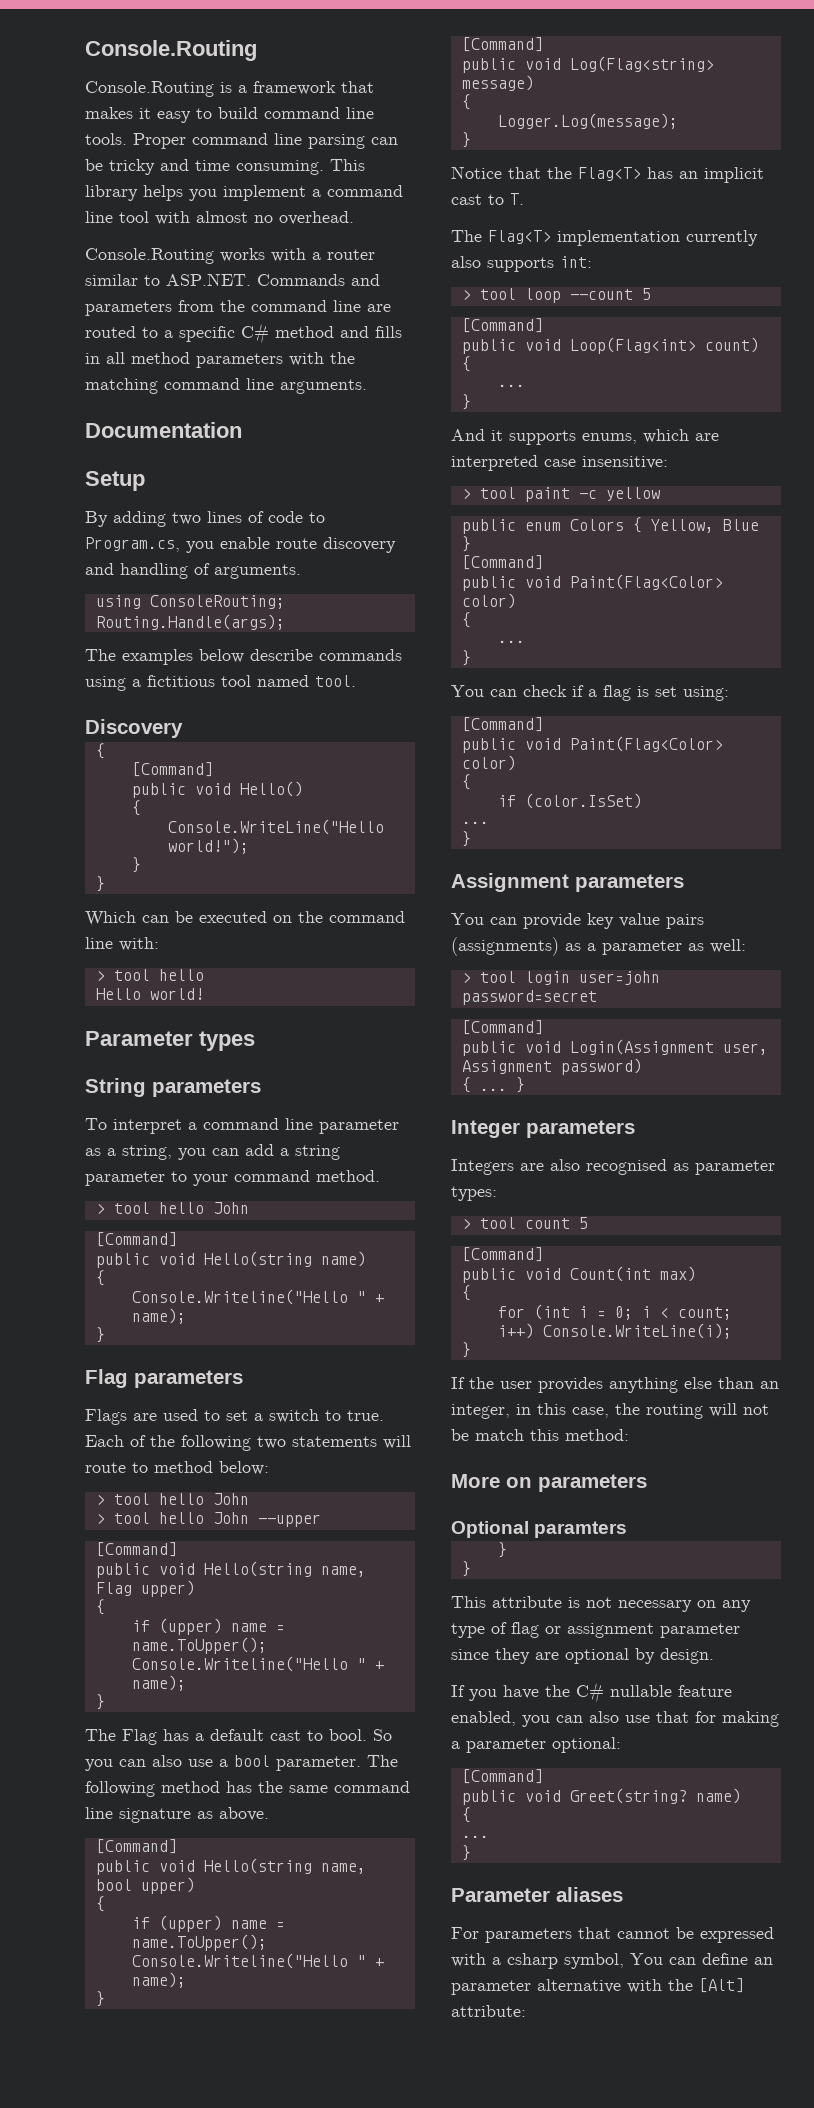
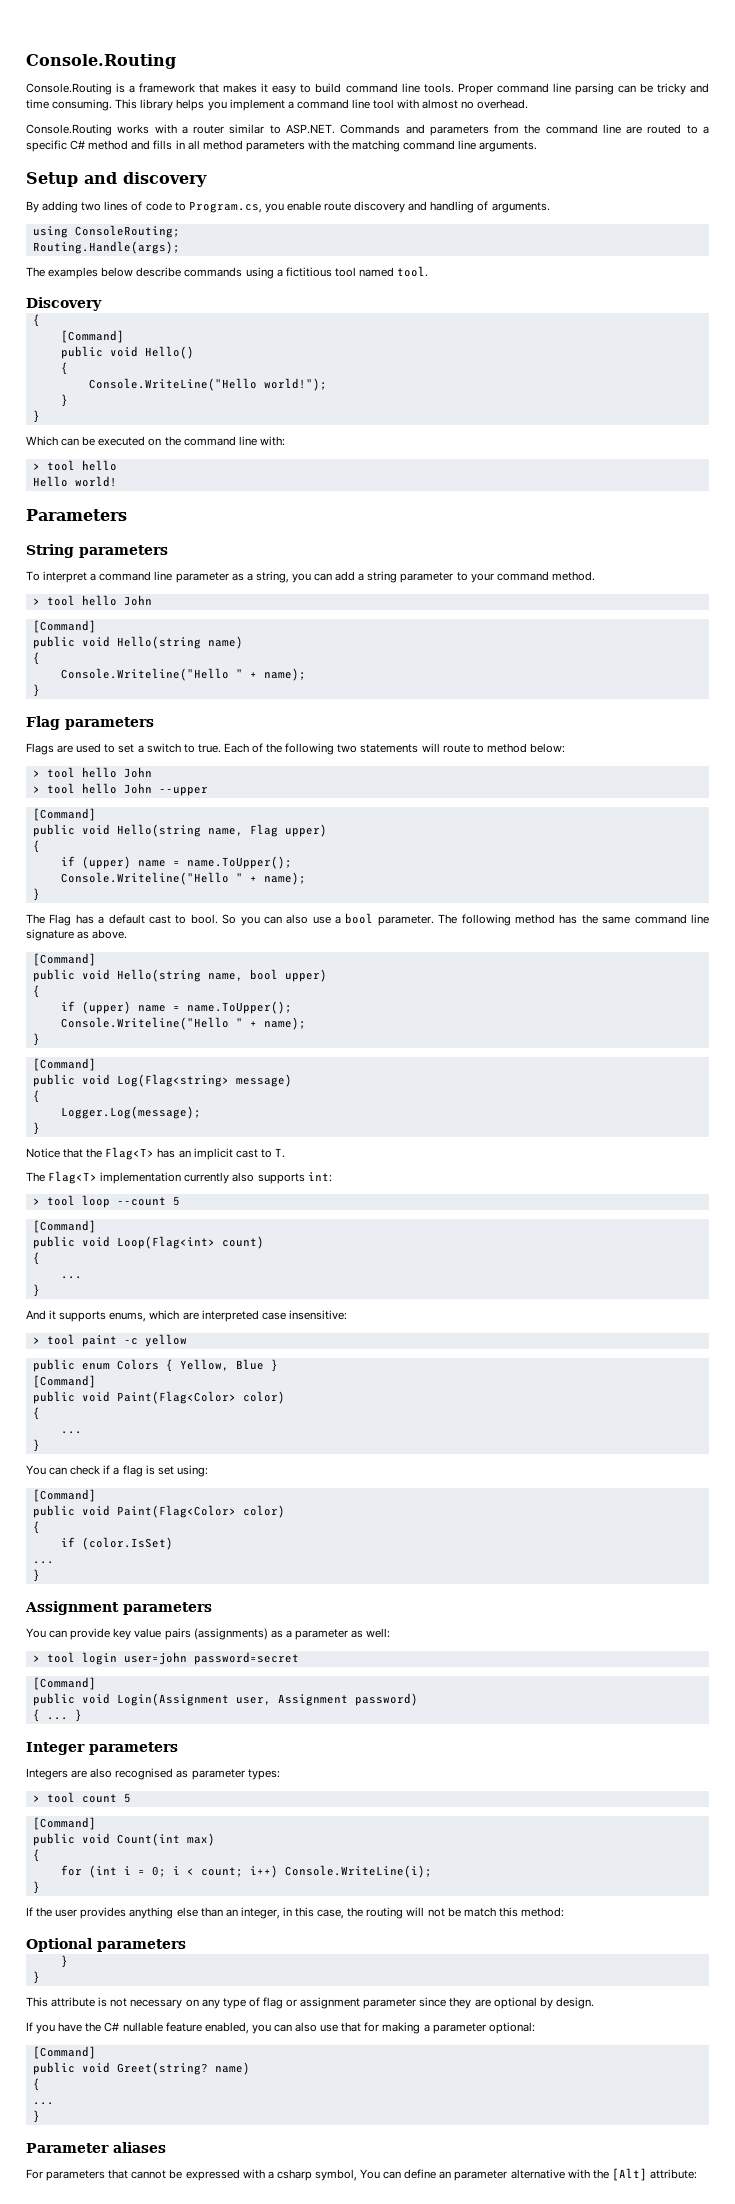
- Documentation
- Setup
+ Setup and discovery
- Parameter types
+ Parameters
- More on parameters
- Optional paramters
+ Optional parameters

